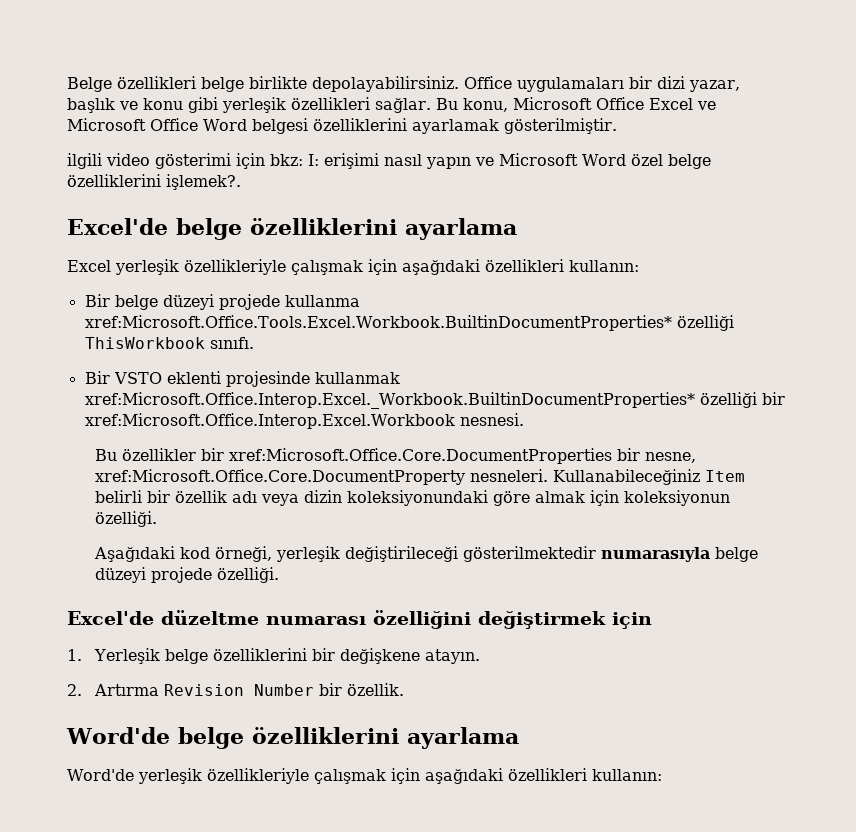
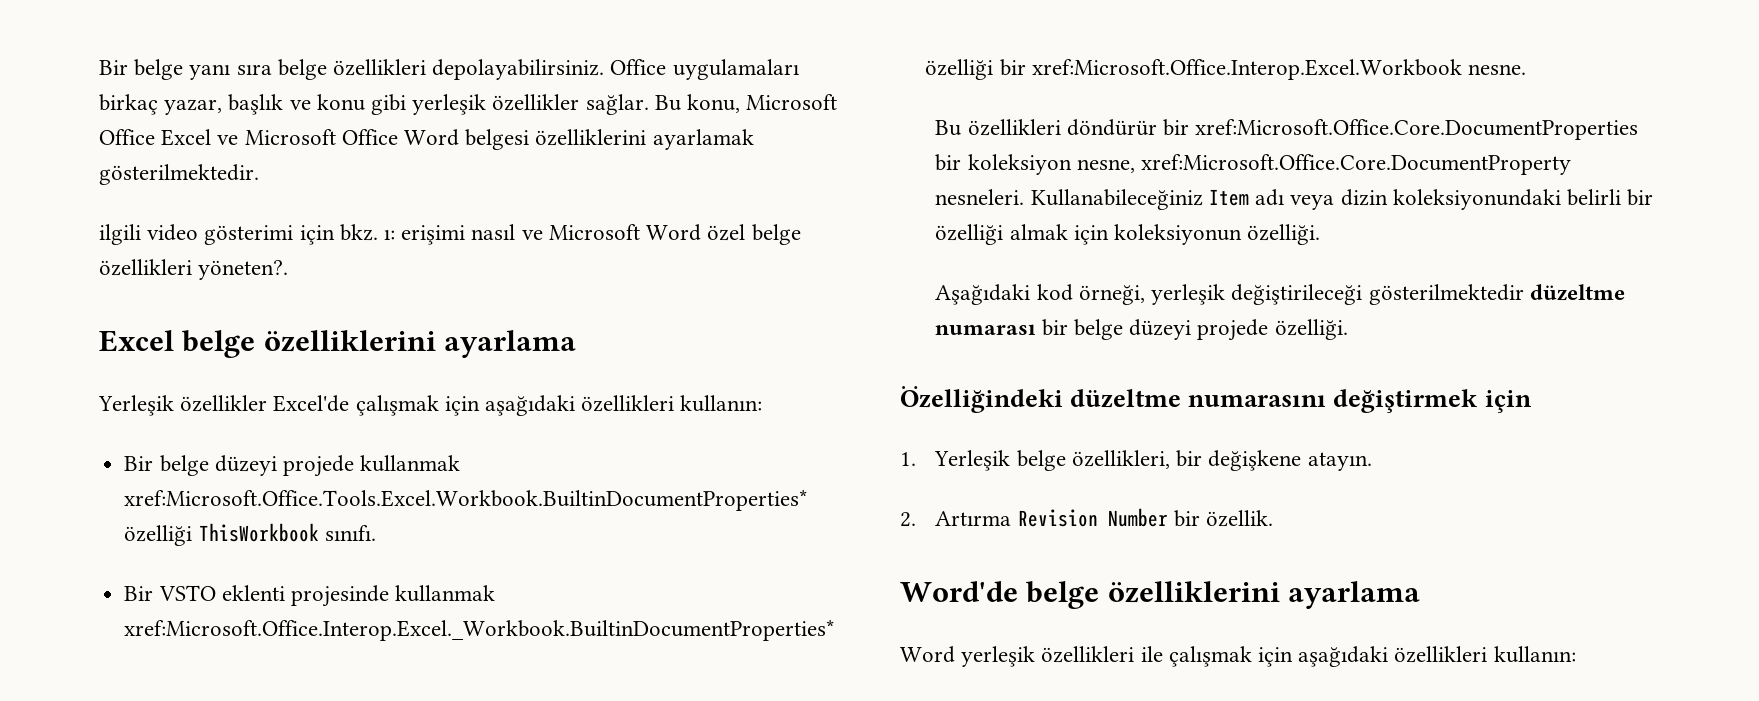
- Belge özellikleri belge birlikte depolayabilirsiniz.
+ Bir belge yanı sıra belge özellikleri depolayabilirsiniz.
- Office uygulamaları bir dizi yazar, başlık ve konu gibi yerleşik özellikleri sağlar.
+ Office uygulamaları birkaç yazar, başlık ve konu gibi yerleşik özellikler sağlar.
- Bu konu, Microsoft Office Excel ve Microsoft Office Word belgesi özelliklerini ayarlamak gösterilmiştir.
+ Bu konu, Microsoft Office Excel ve Microsoft Office Word belgesi özelliklerini ayarlamak gösterilmektedir.
- ilgili video gösterimi için bkz: I: erişimi nasıl yapın ve Microsoft Word özel belge özelliklerini işlemek?.
- Excel'de belge özelliklerini ayarlama
- Excel yerleşik özellikleriyle çalışmak için aşağıdaki özellikleri kullanın:
+ ilgili video gösterimi için bkz. ı: erişimi nasıl ve Microsoft Word özel belge özellikleri yöneten?.
+ Excel belge özelliklerini ayarlama
+ Yerleşik özellikler Excel'de çalışmak için aşağıdaki özellikleri kullanın:
- Bir belge düzeyi projede kullanma xref:Microsoft.Office.Tools.Excel.Workbook.BuiltinDocumentProperties* özelliği ThisWorkbook sınıfı.
+ Bir belge düzeyi projede kullanmak xref:Microsoft.Office.Tools.Excel.Workbook.BuiltinDocumentProperties* özelliği ThisWorkbook sınıfı.
- Bir VSTO eklenti projesinde kullanmak xref:Microsoft.Office.Interop.Excel._Workbook.BuiltinDocumentProperties* özelliği bir xref:Microsoft.Office.Interop.Excel.Workbook nesnesi.
- Bu özellikler bir xref:Microsoft.Office.Core.DocumentProperties bir nesne, xref:Microsoft.Office.Core.DocumentProperty nesneleri.
+ Bir VSTO eklenti projesinde kullanmak xref:Microsoft.Office.Interop.Excel._Workbook.BuiltinDocumentProperties* özelliği bir xref:Microsoft.Office.Interop.Excel.Workbook nesne.
+ Bu özellikleri döndürür bir xref:Microsoft.Office.Core.DocumentProperties bir koleksiyon nesne, xref:Microsoft.Office.Core.DocumentProperty nesneleri.
- Kullanabileceğiniz Item belirli bir özellik adı veya dizin koleksiyonundaki göre almak için koleksiyonun özelliği.
+ Kullanabileceğiniz Item adı veya dizin koleksiyonundaki belirli bir özelliği almak için koleksiyonun özelliği.
- Aşağıdaki kod örneği, yerleşik değiştirileceği gösterilmektedir numarasıyla belge düzeyi projede özelliği.
+ Aşağıdaki kod örneği, yerleşik değiştirileceği gösterilmektedir düzeltme numarası bir belge düzeyi projede özelliği.
- Excel'de düzeltme numarası özelliğini değiştirmek için
+ Özelliğindeki düzeltme numarasını değiştirmek için
- 1. Yerleşik belge özelliklerini bir değişkene atayın.
+ 1. Yerleşik belge özellikleri, bir değişkene atayın.
- Word'de yerleşik özellikleriyle çalışmak için aşağıdaki özellikleri kullanın:
+ Word yerleşik özellikleri ile çalışmak için aşağıdaki özellikleri kullanın:

